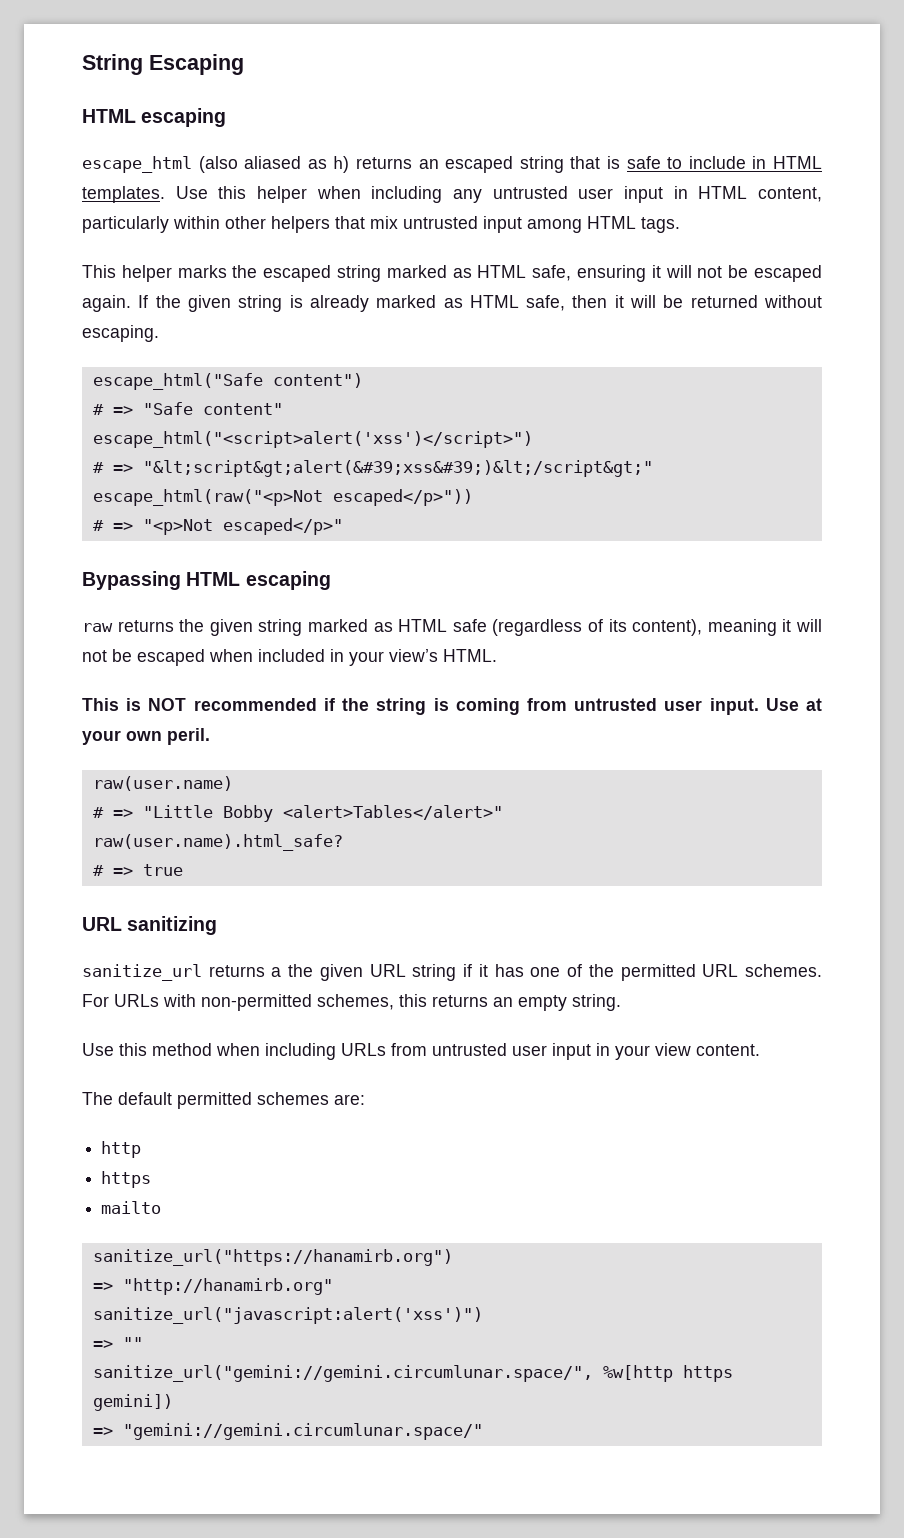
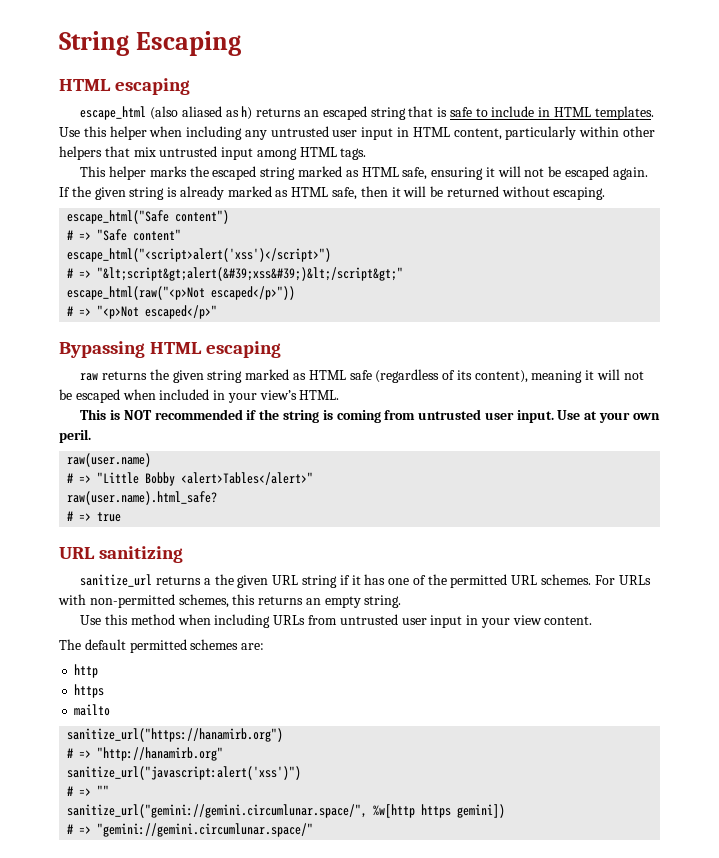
- => "http://hanamirb.org"
+ # => "http://hanamirb.org"
- => ""
+ # => ""
- => "gemini://gemini.circumlunar.space/"
+ # => "gemini://gemini.circumlunar.space/"

